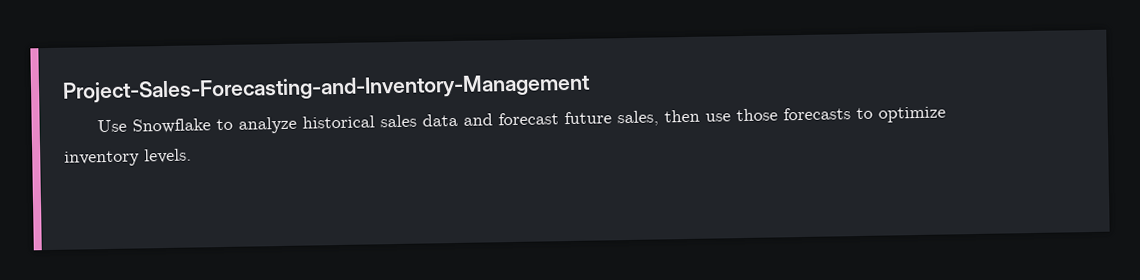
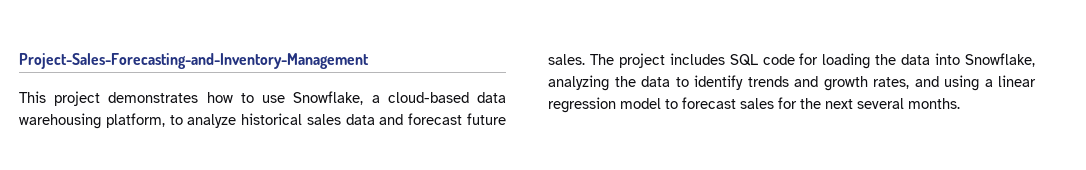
- Use Snowflake to analyze historical sales data and forecast future sales, then use those forecasts to optimize inventory levels.
+ This project demonstrates how to use Snowflake, a cloud-based data warehousing platform, to analyze historical sales data and forecast future sales. The project includes SQL code for loading the data into Snowflake, analyzing the data to identify trends and growth rates, and using a linear regression model to forecast sales for the next several months.

